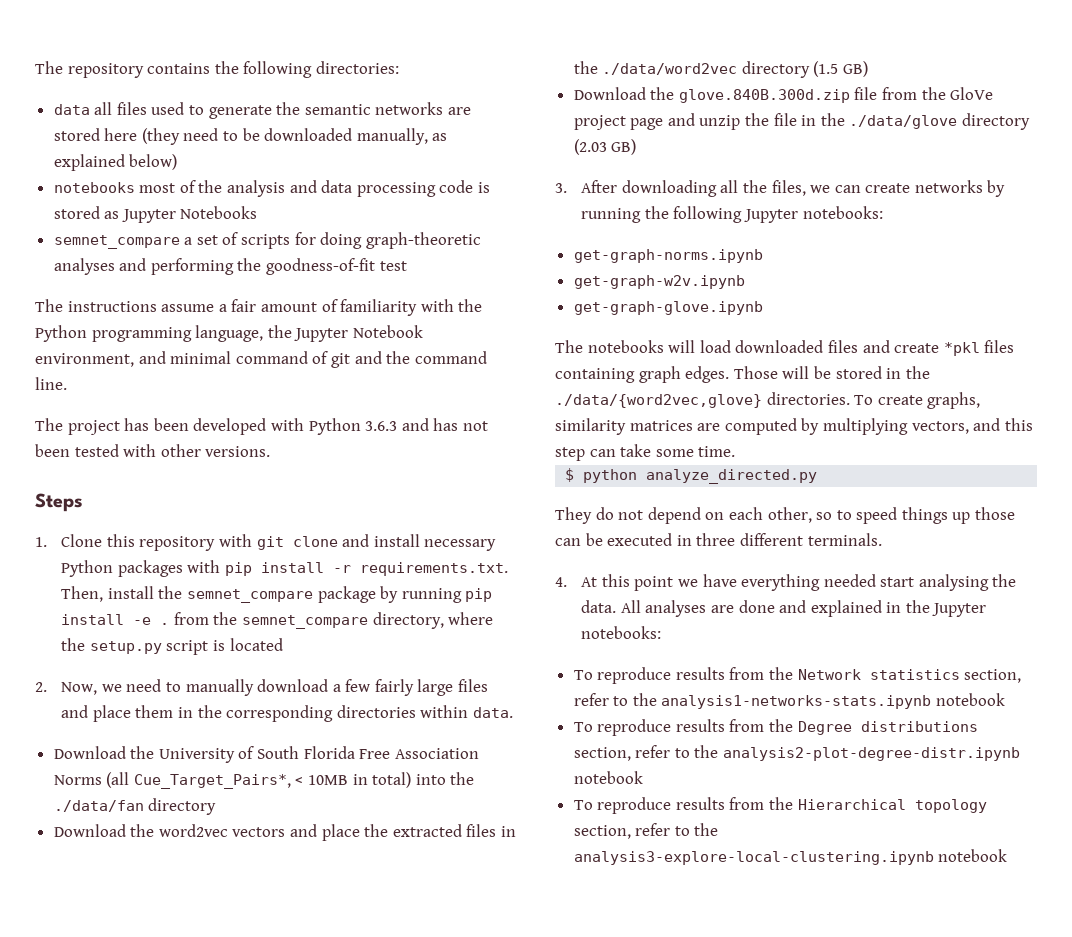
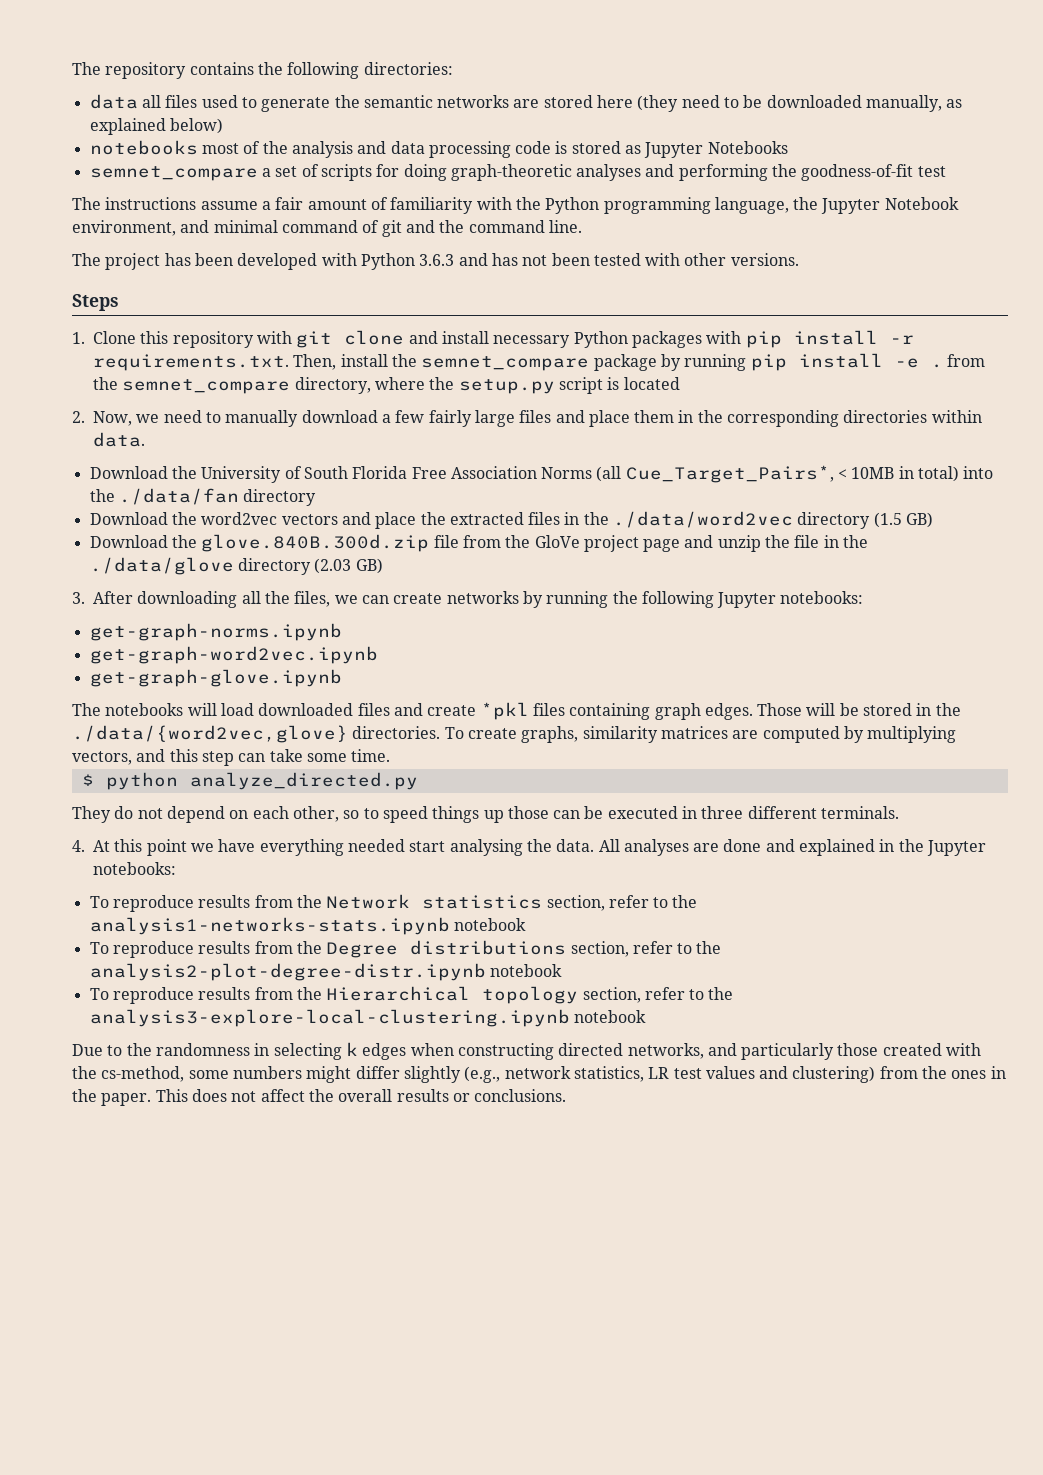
- get-graph-w2v.ipynb
+ get-graph-word2vec.ipynb
+ Due to the randomness in selecting k edges when constructing directed networks, and particularly those created with the cs-method, some numbers might differ slightly (e.g., network statistics, LR test values and clustering) from the ones in the paper. This does not affect the overall results or conclusions.

